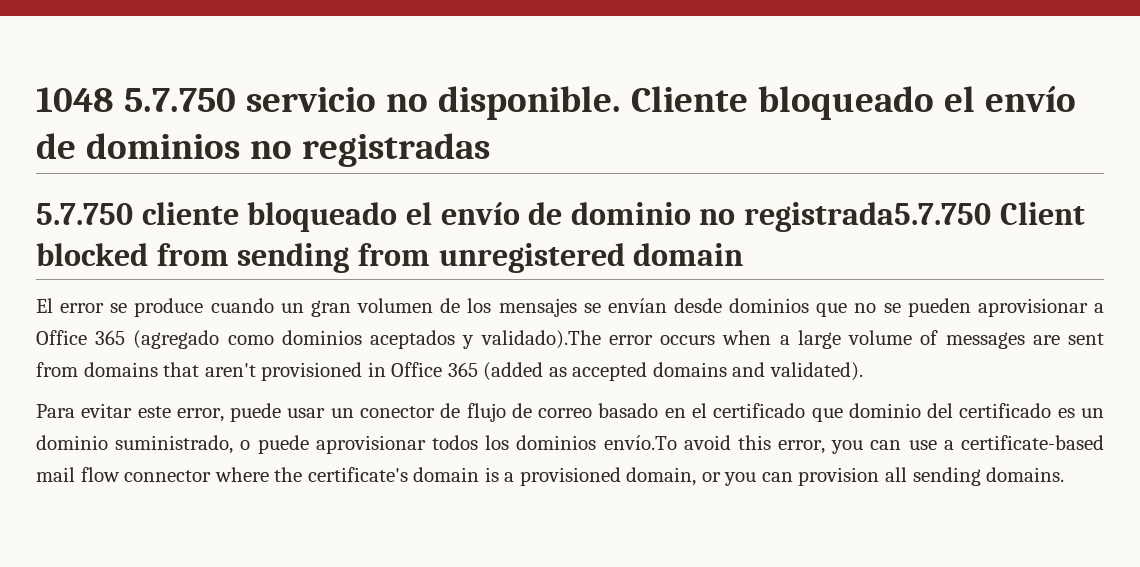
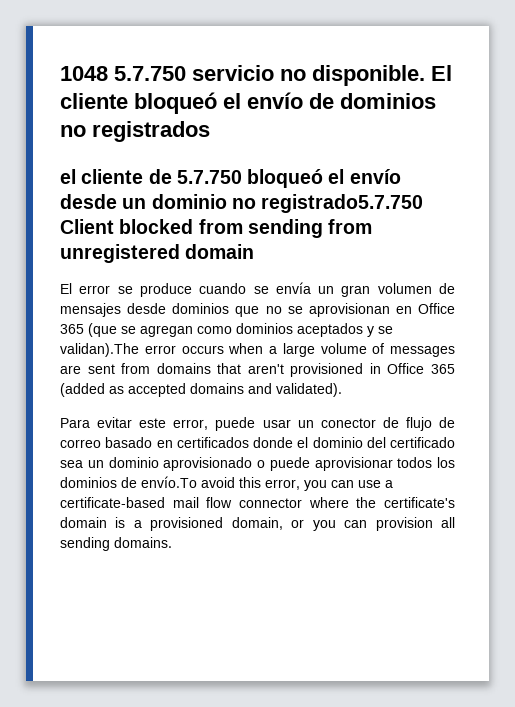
- Cliente bloqueado el envío de dominios no registradas
- 5.7.750 cliente bloqueado el envío de dominio no registrada5.7.750 Client blocked from sending from unregistered domain
+ El cliente bloqueó el envío de dominios no registrados
+ el cliente de 5.7.750 bloqueó el envío desde un dominio no registrado5.7.750 Client blocked from sending from unregistered domain
- El error se produce cuando un gran volumen de los mensajes se envían desde dominios que no se pueden aprovisionar a Office 365 (agregado como dominios aceptados y validado).The error occurs when a large volume of messages are sent from domains that aren't provisioned in Office 365 (added as accepted domains and validated).
+ El error se produce cuando se envía un gran volumen de mensajes desde dominios que no se aprovisionan en Office 365 (que se agregan como dominios aceptados y se validan).The error occurs when a large volume of messages are sent from domains that aren't provisioned in Office 365 (added as accepted domains and validated).
- Para evitar este error, puede usar un conector de flujo de correo basado en el certificado que dominio del certificado es un dominio suministrado, o puede aprovisionar todos los dominios envío.To avoid this error, you can use a certificate-based mail flow connector where the certificate's domain is a provisioned domain, or you can provision all sending domains.
+ Para evitar este error, puede usar un conector de flujo de correo basado en certificados donde el dominio del certificado sea un dominio aprovisionado o puede aprovisionar todos los dominios de envío.To avoid this error, you can use a certificate-based mail flow connector where the certificate's domain is a provisioned domain, or you can provision all sending domains.

